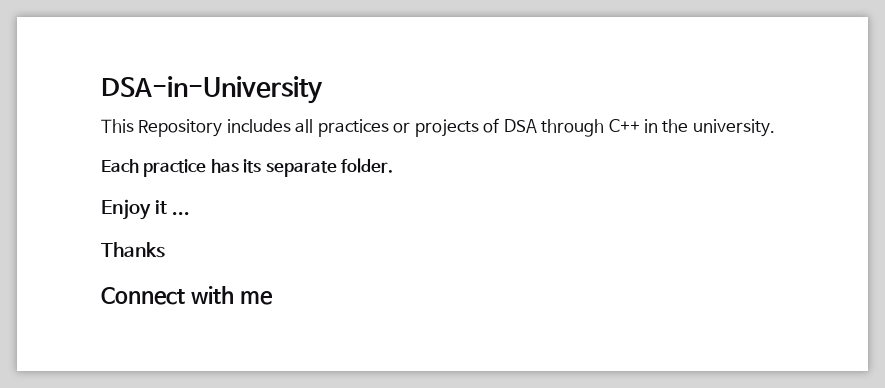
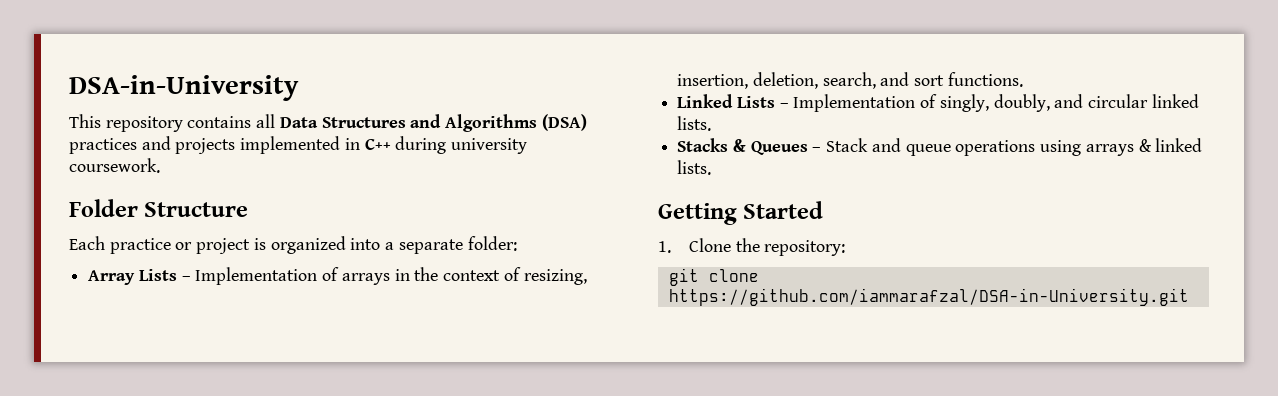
- This Repository includes all practices or projects of DSA through C++ in the university.
- Each practice has its separate folder.
- Enjoy it ...
- Thanks
- Connect with me
+ This repository contains all Data Structures and Algorithms (DSA) practices and projects implemented in C++ during university coursework.
+ Folder Structure
+ Each practice or project is organized into a separate folder:
+ Array Lists – Implementation of arrays in the context of resizing, insertion, deletion, search, and sort functions.
+ Linked Lists – Implementation of singly, doubly, and circular linked lists.
+ Stacks & Queues – Stack and queue operations using arrays & linked lists.
+ Getting Started
+ 1. Clone the repository:
+ git clone https://github.com/iammarafzal/DSA-in-University.git

